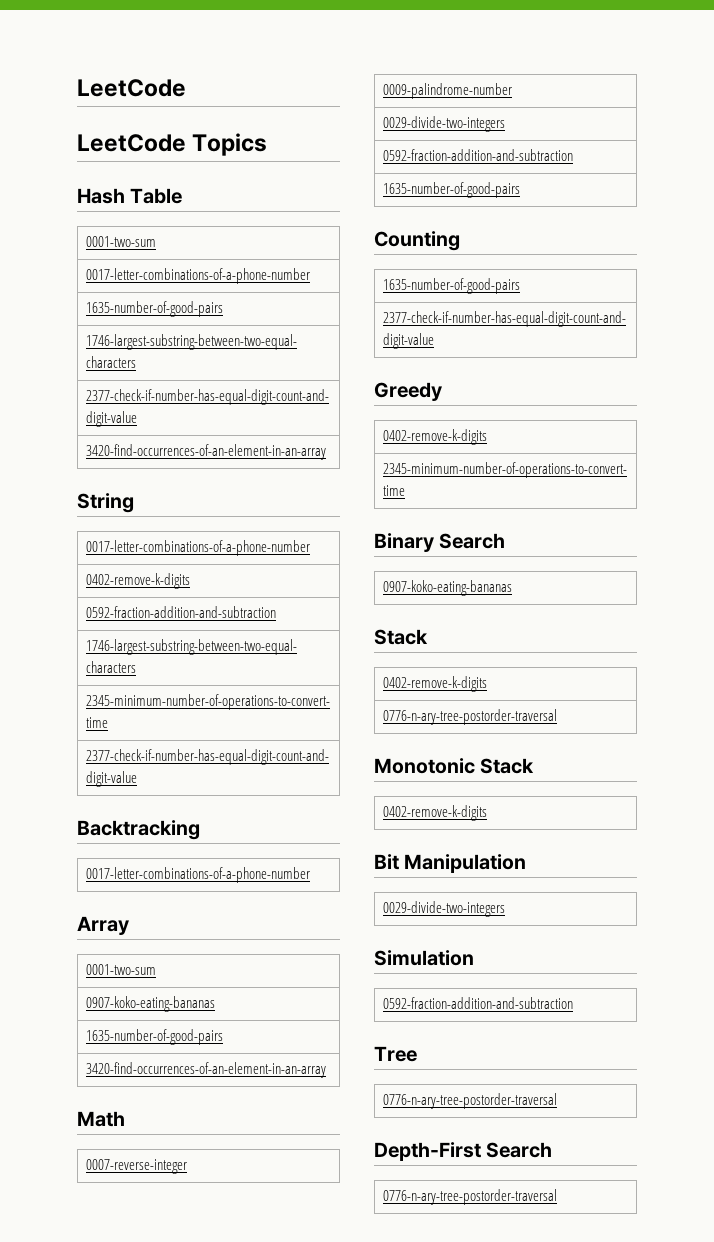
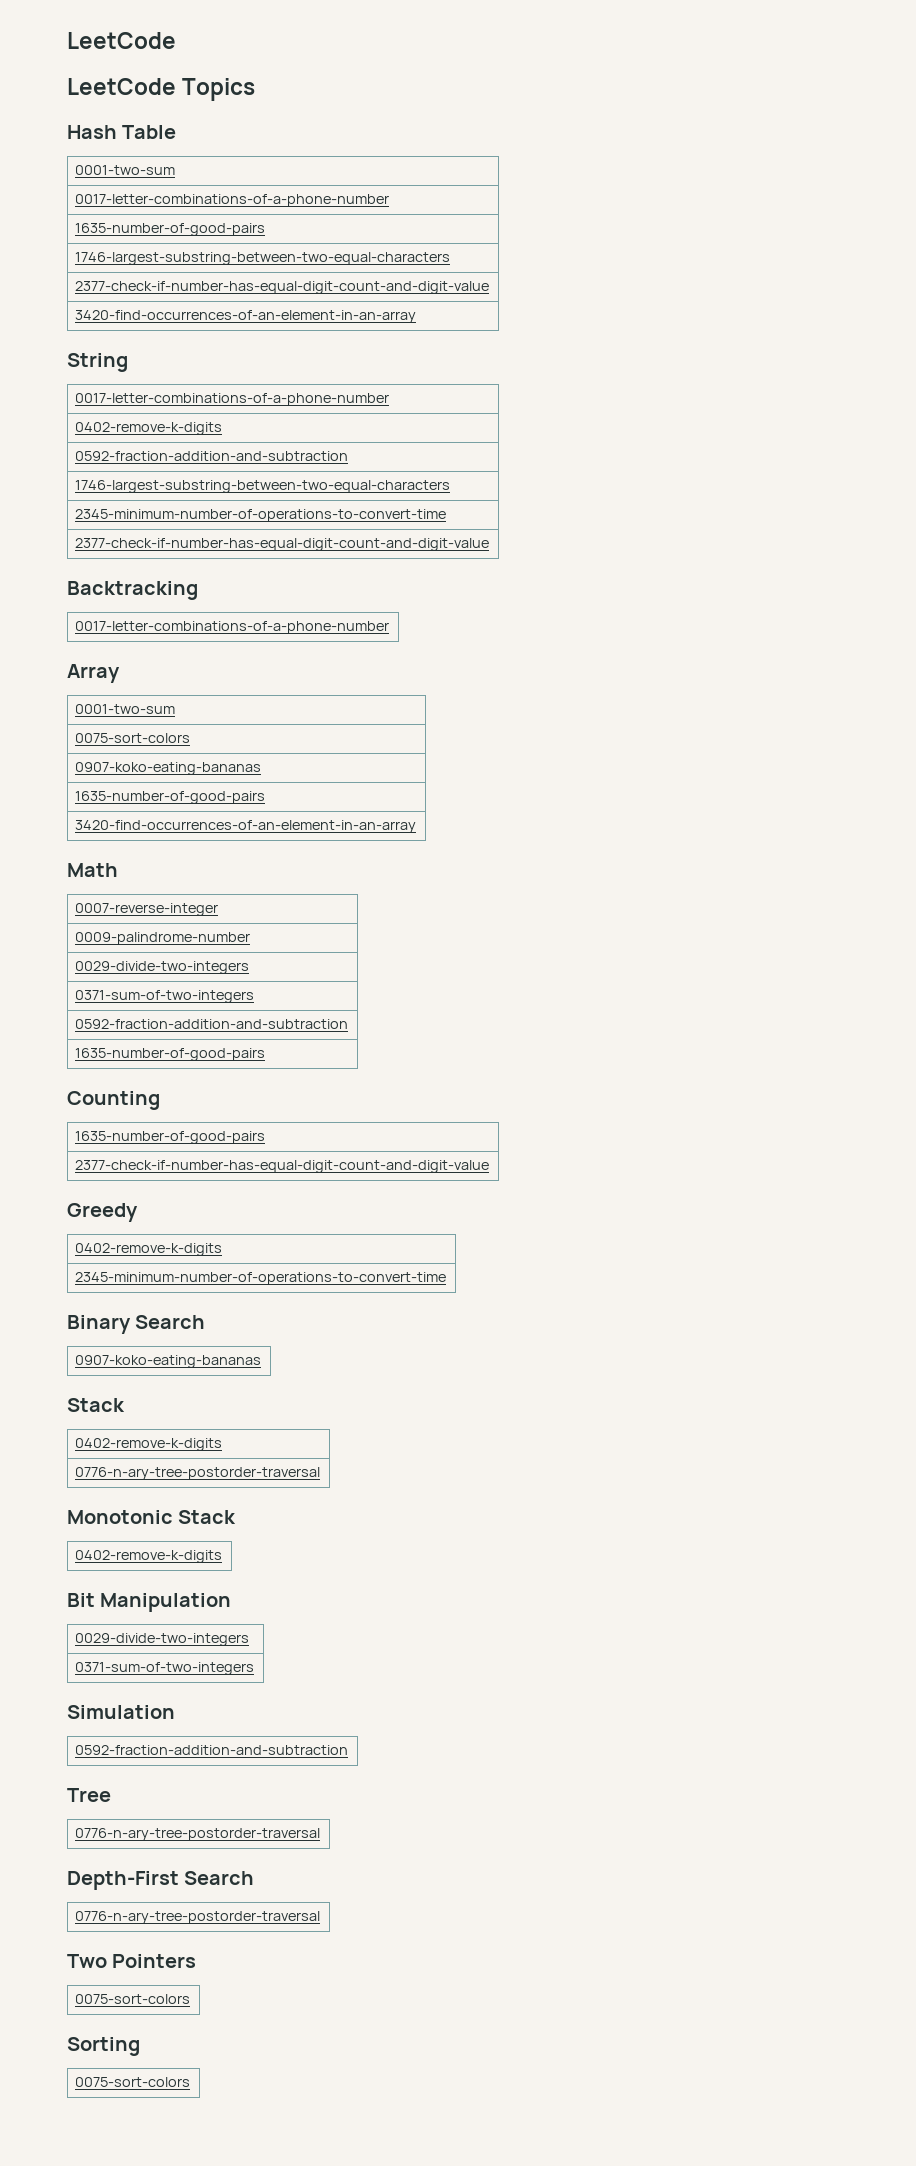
  Array
  0001-two-sum
+ 0075-sort-colors
  0009-palindrome-number
  0029-divide-two-integers
+ 0371-sum-of-two-integers
  Bit Manipulation
  0029-divide-two-integers
+ 0371-sum-of-two-integers
+ Two Pointers
+ 0075-sort-colors
+ Sorting
+ 0075-sort-colors

